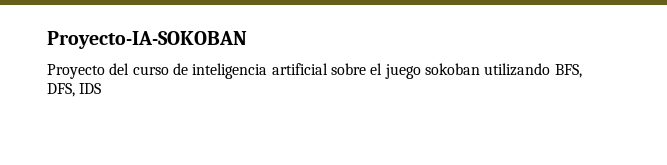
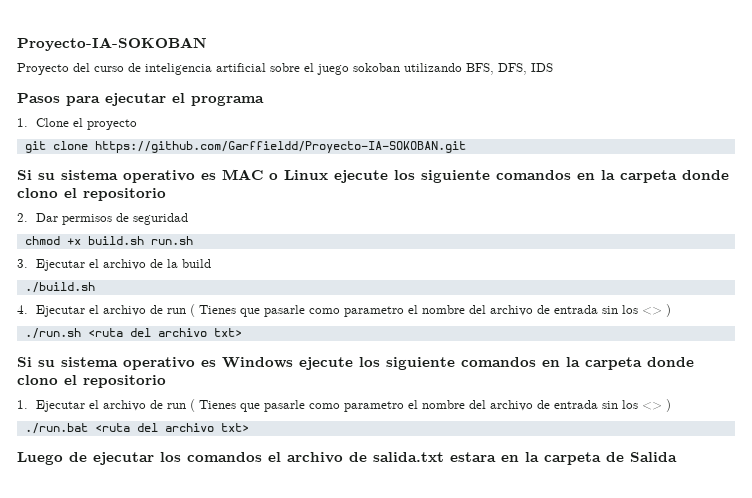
+ Pasos para ejecutar el programa
+ 1. Clone el proyecto
+ git clone https://github.com/Garffieldd/Proyecto-IA-SOKOBAN.git
+ Si su sistema operativo es MAC o Linux ejecute los siguiente comandos en la carpeta donde clono el repositorio
+ 2. Dar permisos de seguridad
+ chmod +x build.sh run.sh
+ 3. Ejecutar el archivo de la build
+ ./build.sh
+ 4. Ejecutar el archivo de run ( Tienes que pasarle como parametro el nombre del archivo de entrada sin los <> )
+ ./run.sh <ruta del archivo txt>
+ Si su sistema operativo es Windows ejecute los siguiente comandos en la carpeta donde clono el repositorio
+ 1. Ejecutar el archivo de run ( Tienes que pasarle como parametro el nombre del archivo de entrada sin los <> )
+ ./run.bat <ruta del archivo txt>
+ Luego de ejecutar los comandos el archivo de salida.txt estara en la carpeta de Salida

